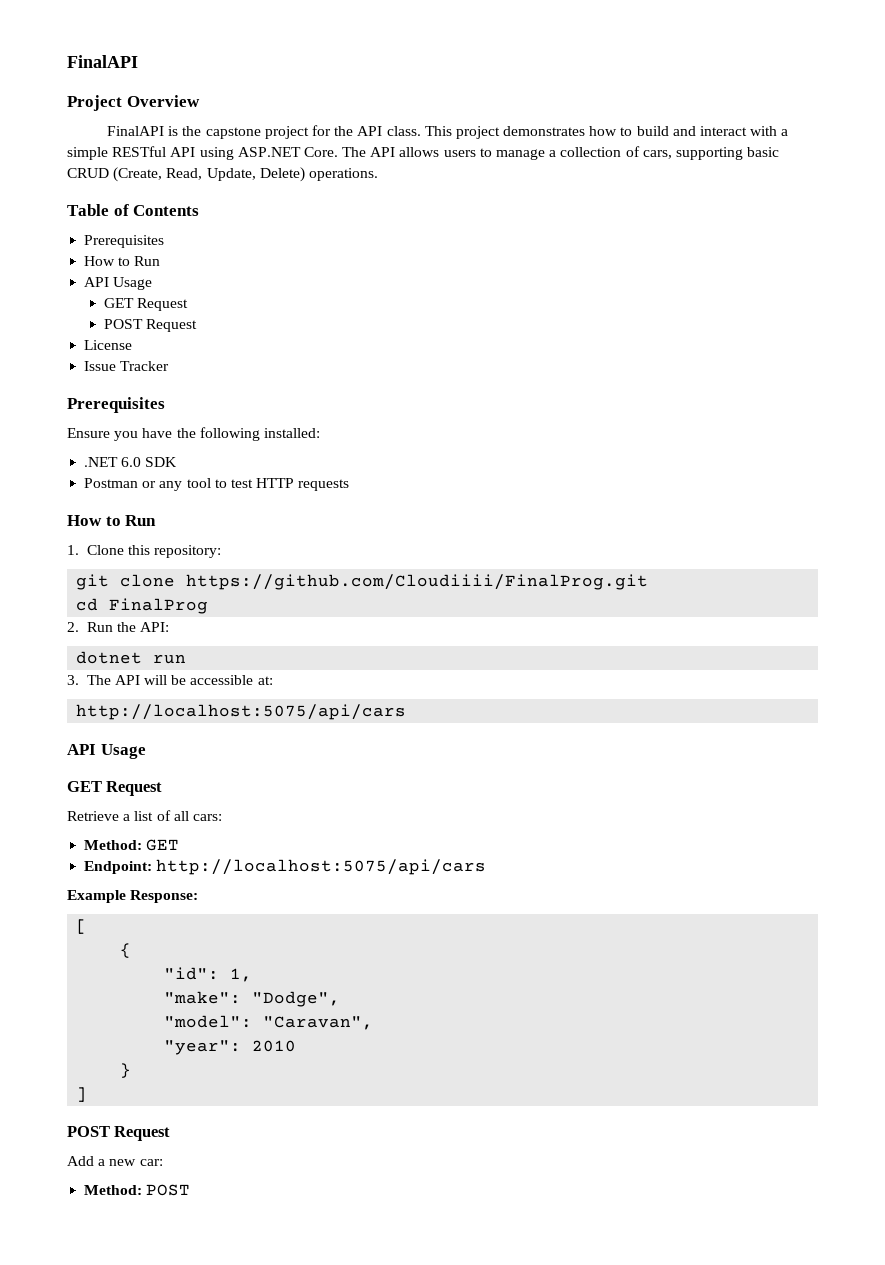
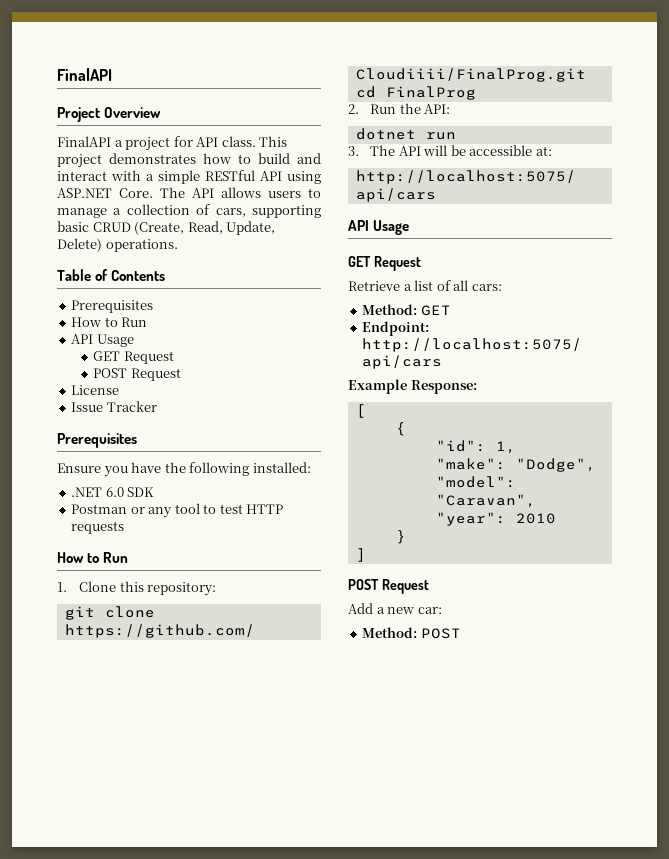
- FinalAPI is the capstone project for the API class.
+ FinalAPI a project for API class.

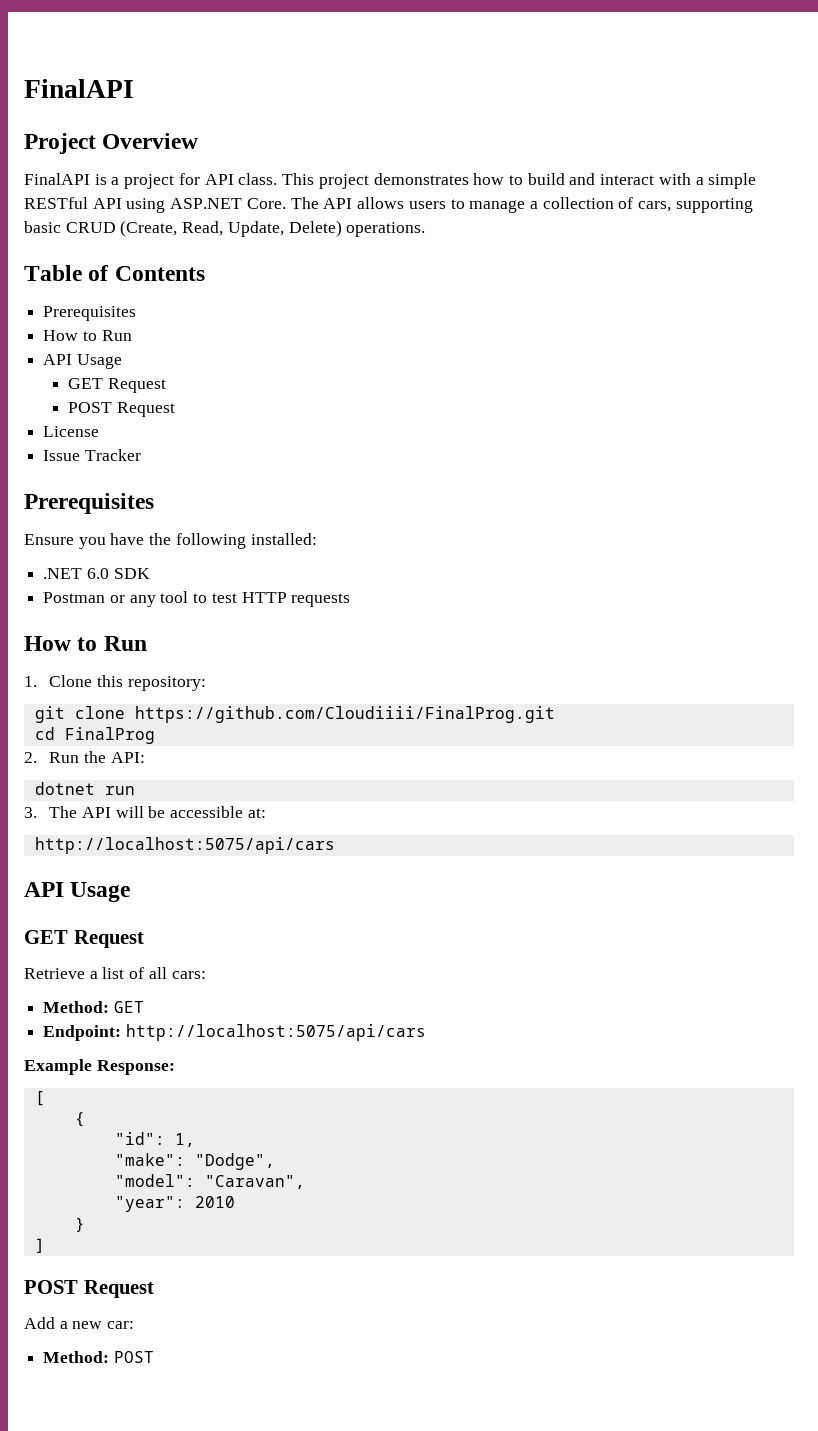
- FinalAPI a project for API class.
+ FinalAPI is a project for API class.

